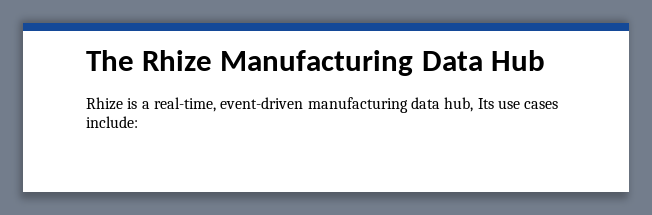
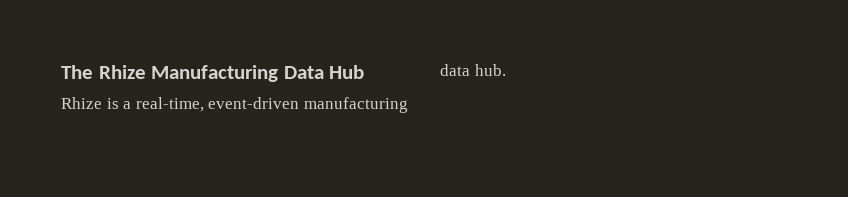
- Rhize is a real-time, event-driven manufacturing data hub, Its use cases include:
+ Rhize is a real-time, event-driven manufacturing data hub.

